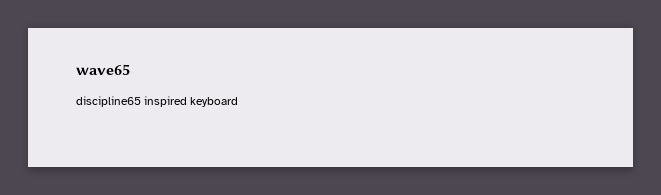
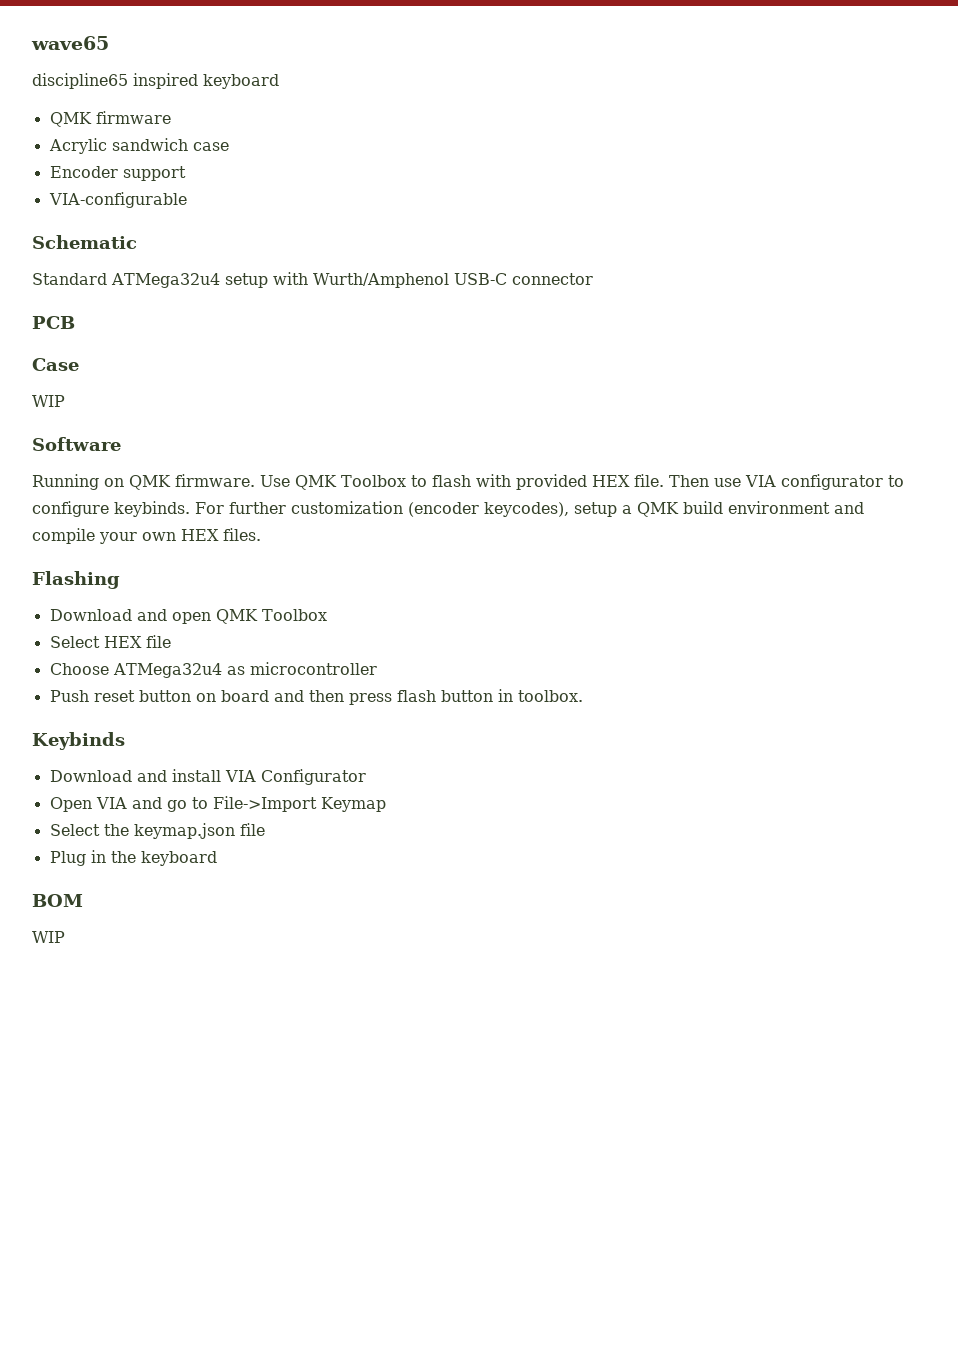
+ QMK firmware
+ Acrylic sandwich case
+ Encoder support
+ VIA-configurable
+ Schematic
+ Standard ATMega32u4 setup with Wurth/Amphenol USB-C connector
+ PCB
+ Case
+ WIP
+ Software
+ Running on QMK firmware. Use QMK Toolbox to flash with provided HEX file. Then use VIA configurator to configure keybinds. For further customization (encoder keycodes), setup a QMK build environment and compile your own HEX files.
+ Flashing
+ Download and open QMK Toolbox
+ Select HEX file
+ Choose ATMega32u4 as microcontroller
+ Push reset button on board and then press flash button in toolbox.
+ Keybinds
+ Download and install VIA Configurator
+ Open VIA and go to File->Import Keymap
+ Select the keymap.json file
+ Plug in the keyboard
+ BOM
+ WIP

